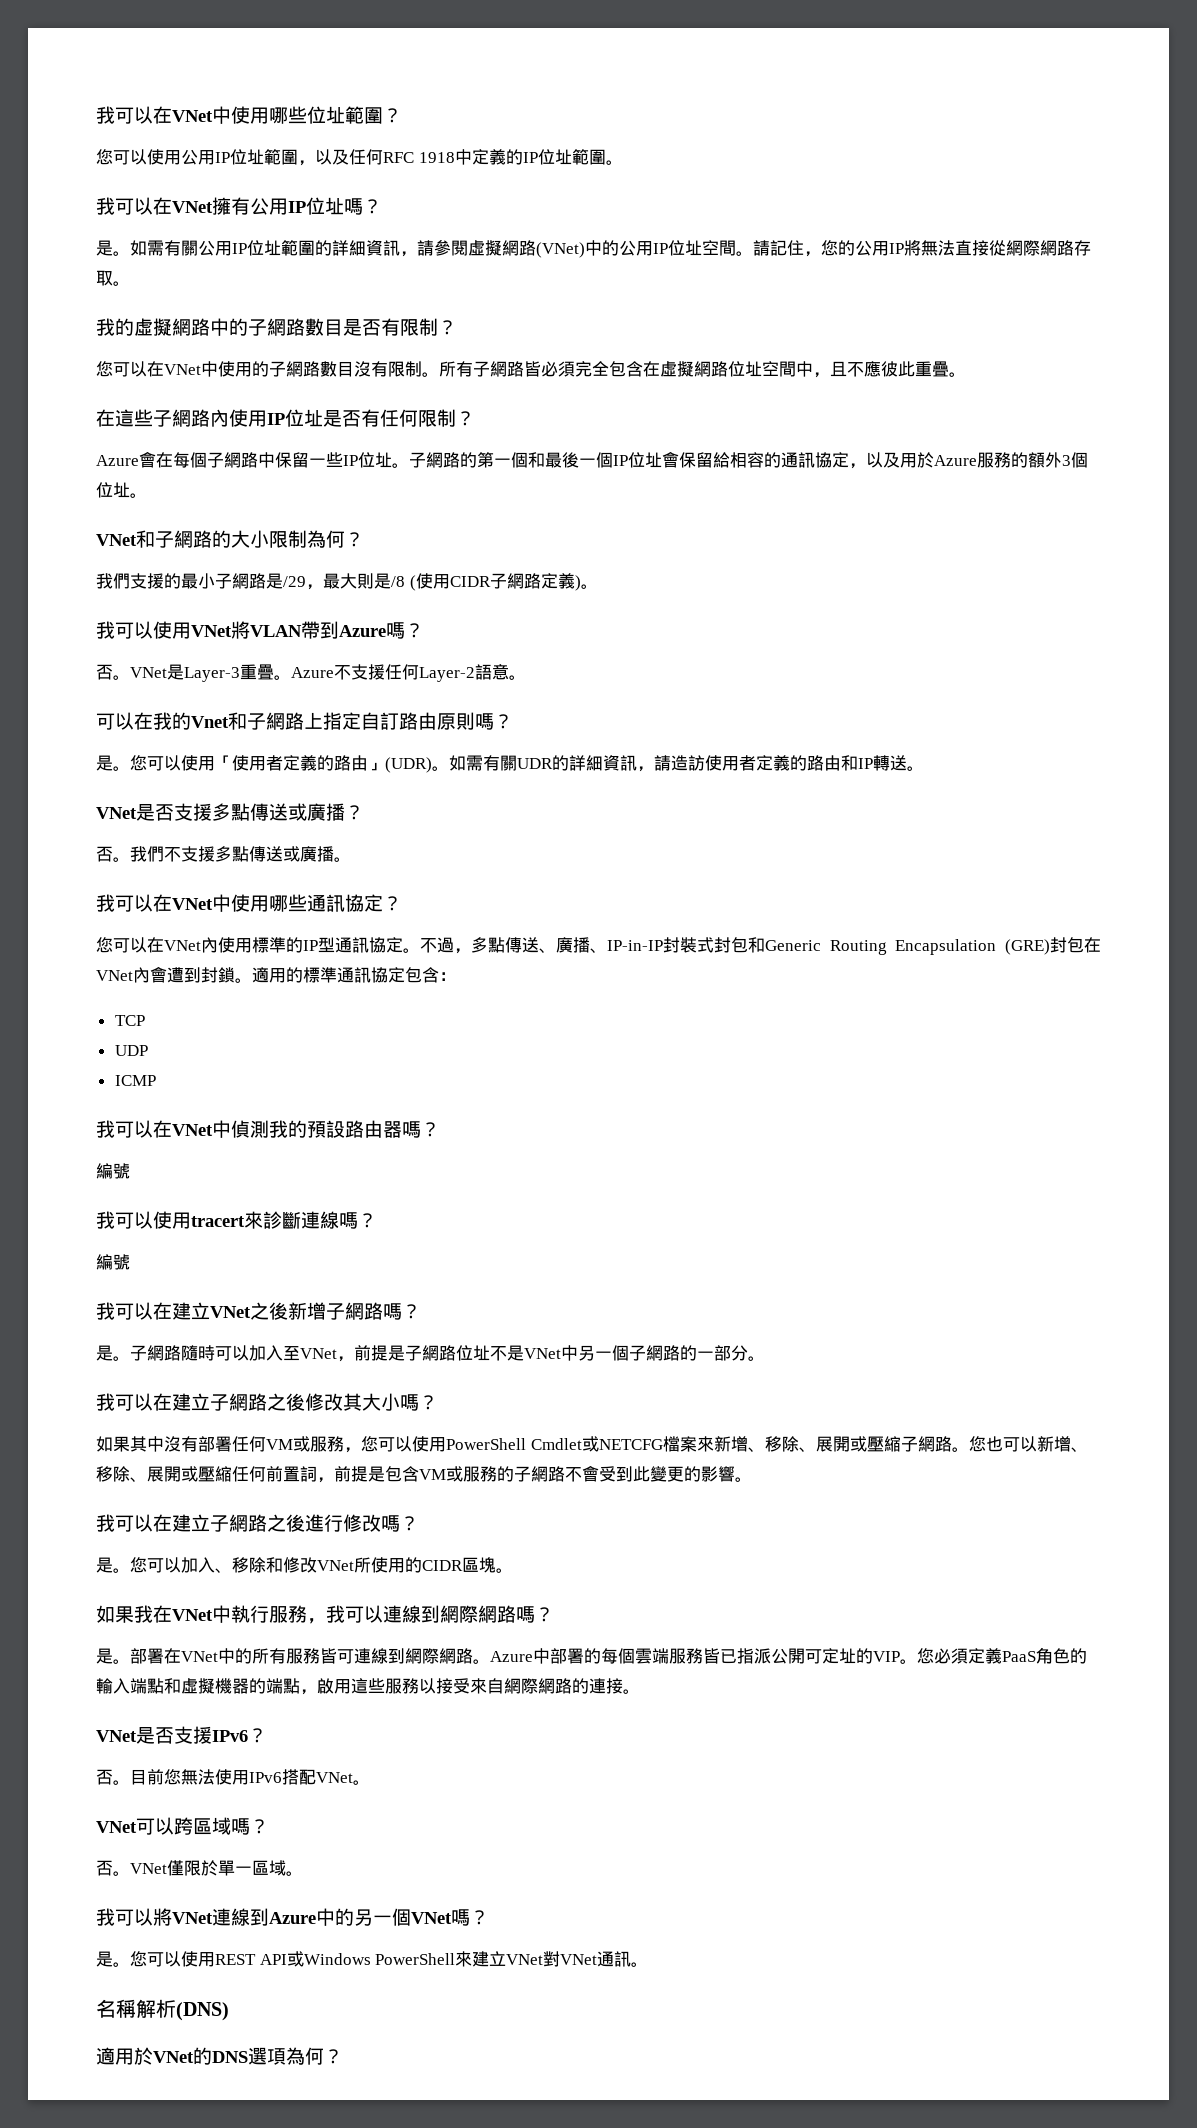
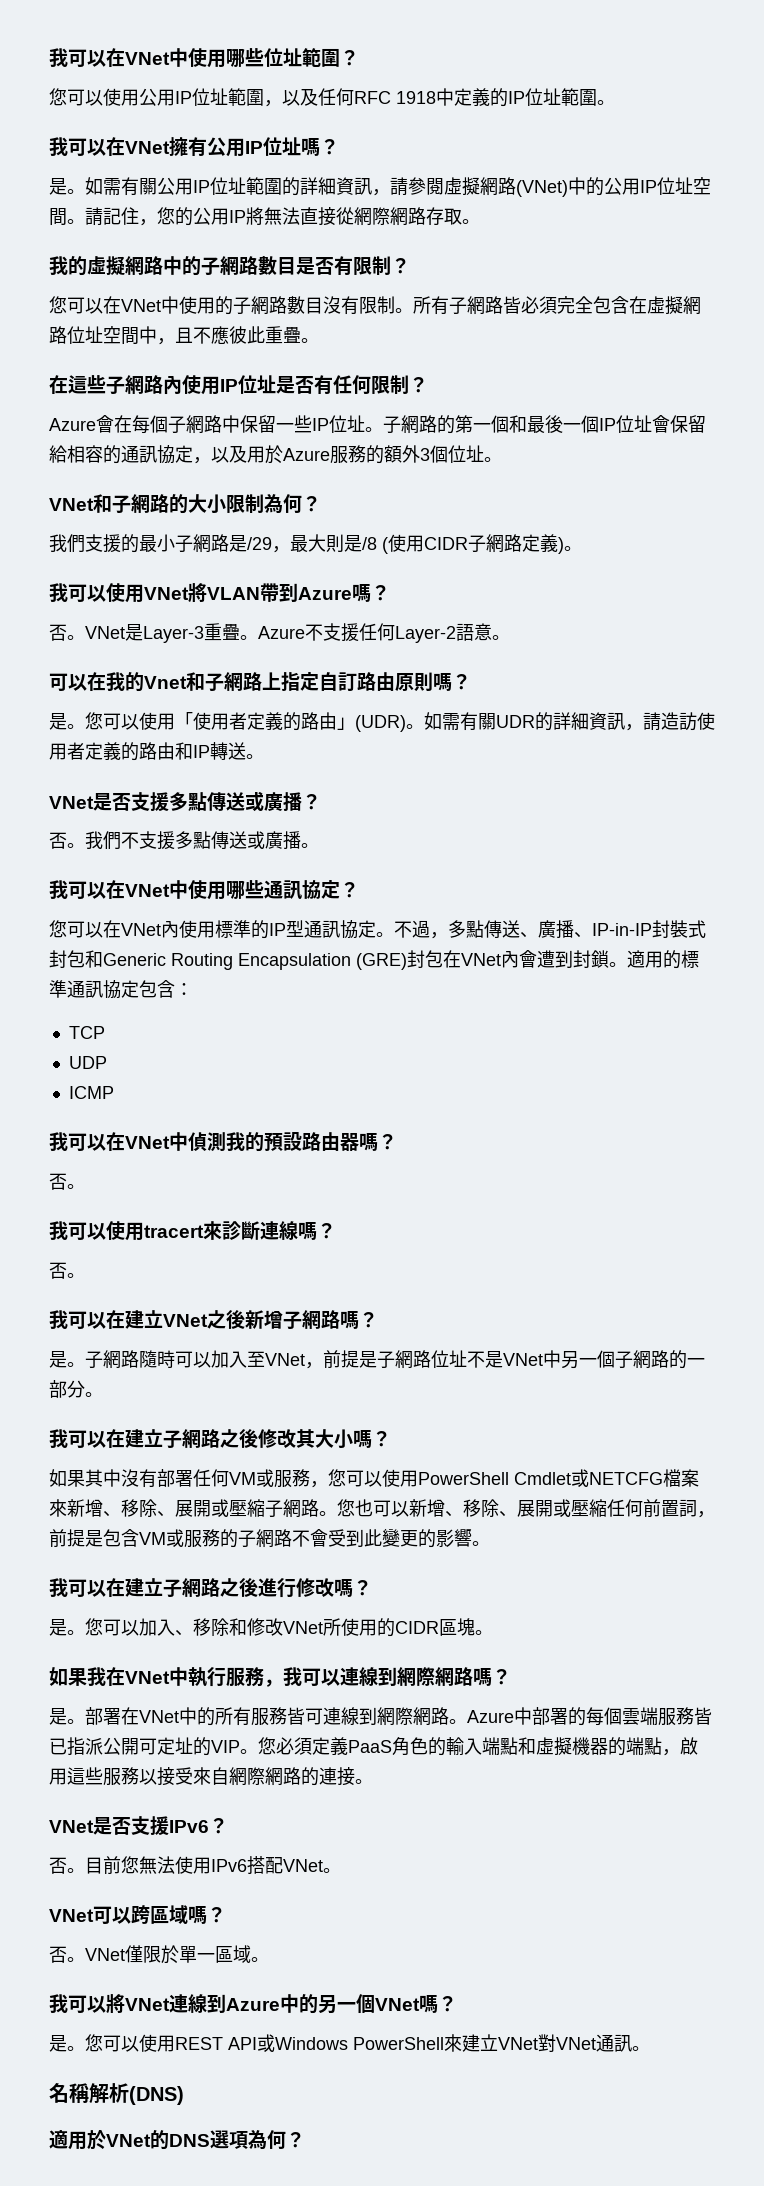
  我可以在VNet中偵測我的預設路由器嗎？
- 編號
+ 否。
  我可以使用tracert來診斷連線嗎？
- 編號
+ 否。

